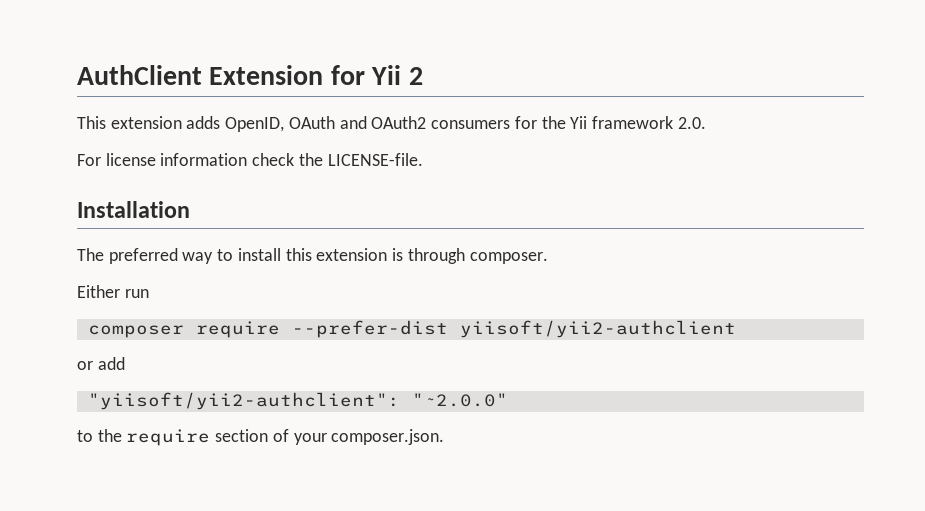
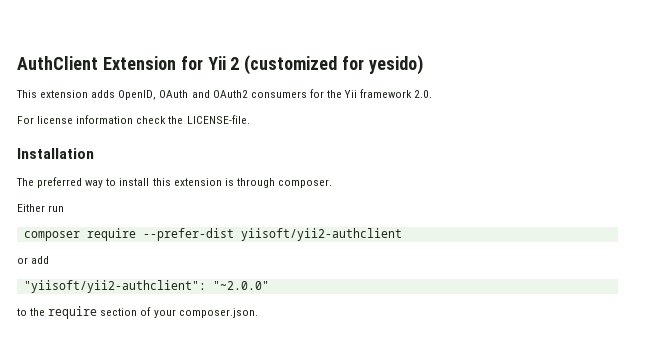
- AuthClient Extension for Yii 2
+ AuthClient Extension for Yii 2 (customized for yesido)

